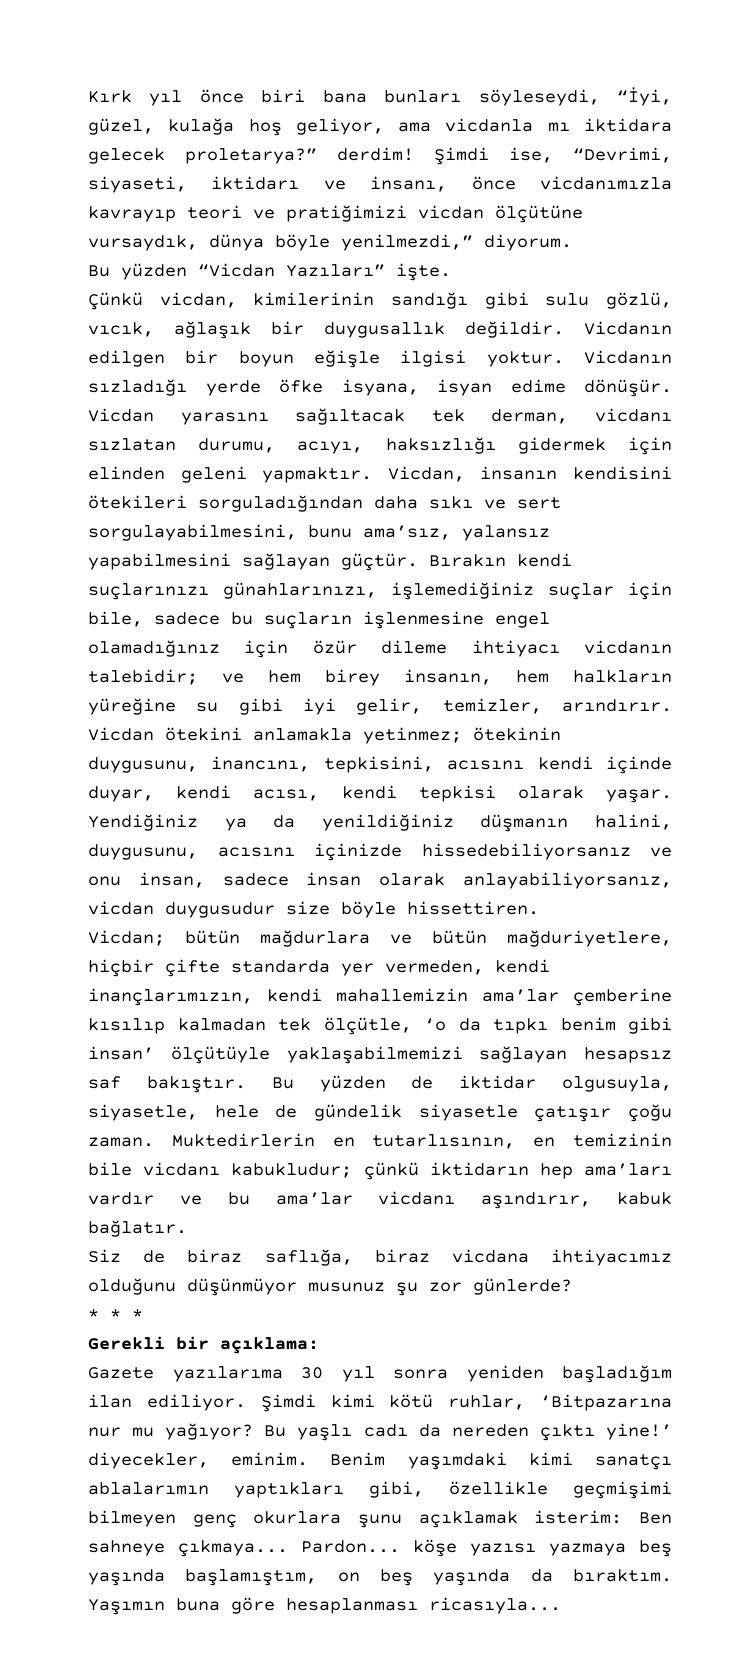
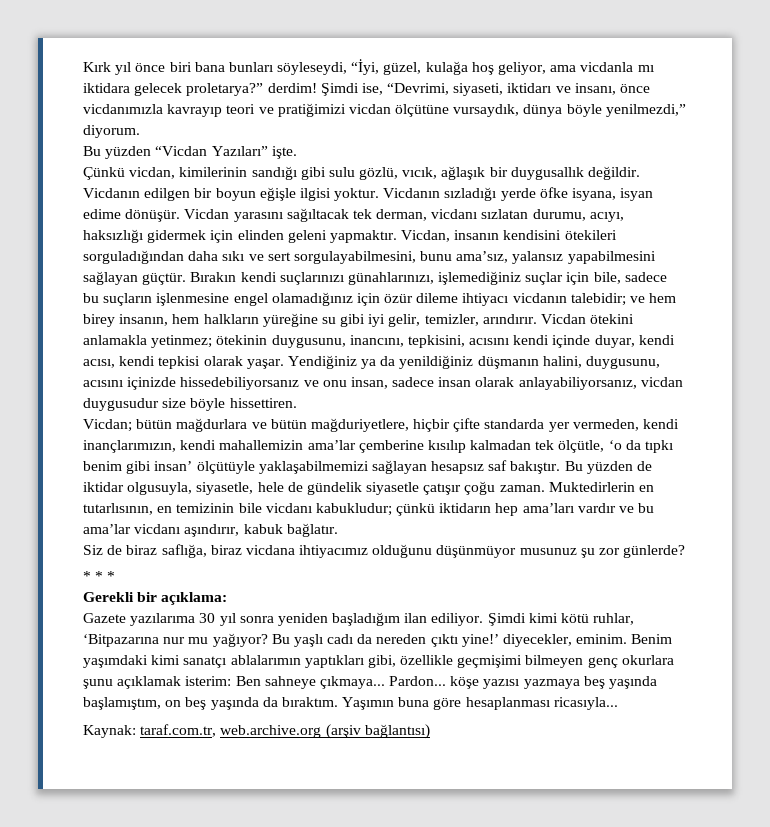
+ Kaynak: taraf.com.tr, web.archive.org (arşiv bağlantısı)

